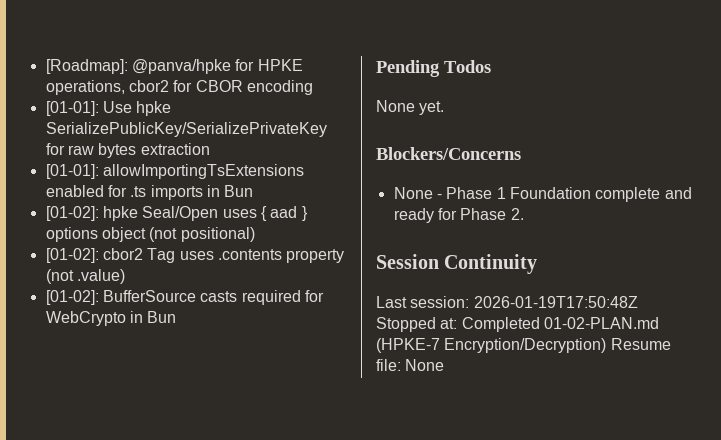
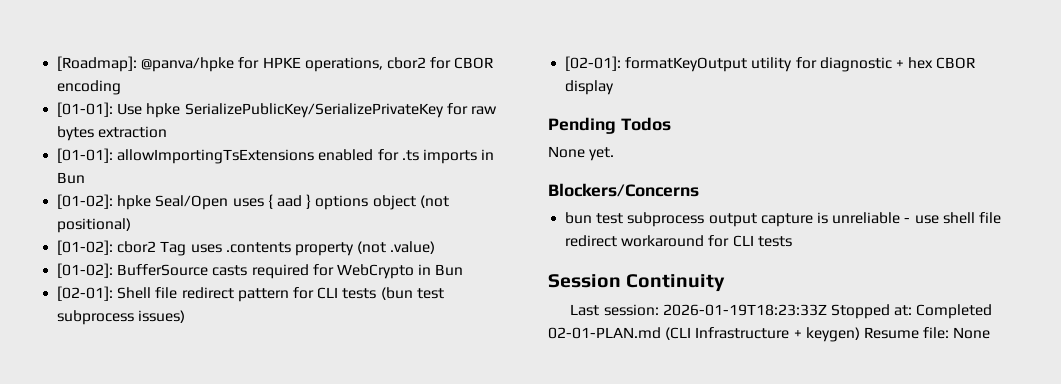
+ [02-01]: Shell file redirect pattern for CLI tests (bun test subprocess issues)
+ [02-01]: formatKeyOutput utility for diagnostic + hex CBOR display
- None - Phase 1 Foundation complete and ready for Phase 2.
+ bun test subprocess output capture is unreliable - use shell file redirect workaround for CLI tests
- Last session: 2026-01-19T17:50:48Z Stopped at: Completed 01-02-PLAN.md (HPKE-7 Encryption/Decryption) Resume file: None
+ Last session: 2026-01-19T18:23:33Z Stopped at: Completed 02-01-PLAN.md (CLI Infrastructure + keygen) Resume file: None

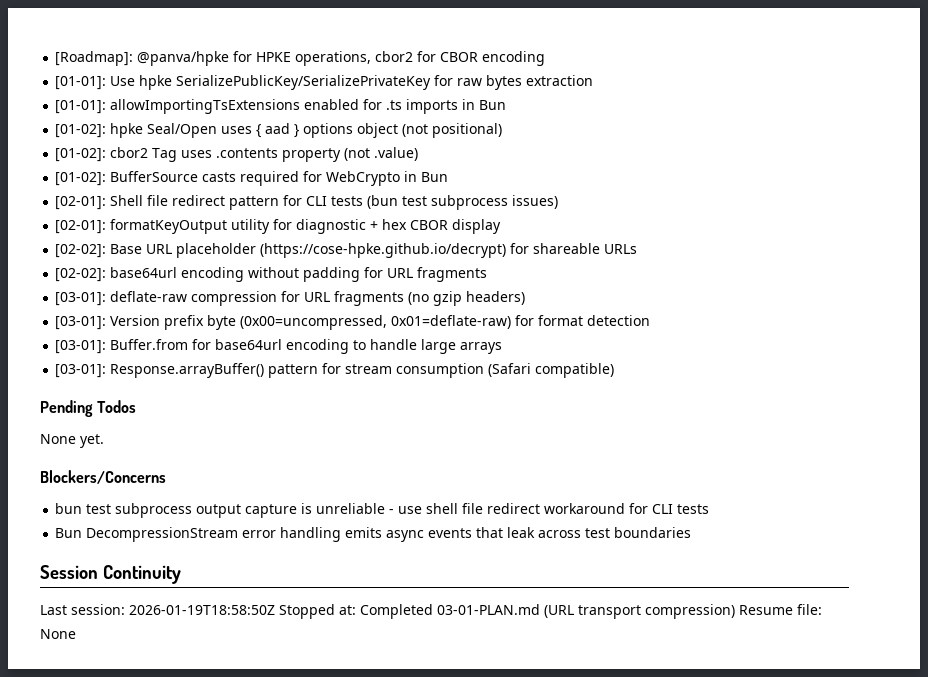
+ [02-02]: Base URL placeholder (https://cose-hpke.github.io/decrypt) for shareable URLs
+ [02-02]: base64url encoding without padding for URL fragments
+ [03-01]: deflate-raw compression for URL fragments (no gzip headers)
+ [03-01]: Version prefix byte (0x00=uncompressed, 0x01=deflate-raw) for format detection
+ [03-01]: Buffer.from for base64url encoding to handle large arrays
+ [03-01]: Response.arrayBuffer() pattern for stream consumption (Safari compatible)
+ Bun DecompressionStream error handling emits async events that leak across test boundaries
- Last session: 2026-01-19T18:23:33Z Stopped at: Completed 02-01-PLAN.md (CLI Infrastructure + keygen) Resume file: None
+ Last session: 2026-01-19T18:58:50Z Stopped at: Completed 03-01-PLAN.md (URL transport compression) Resume file: None

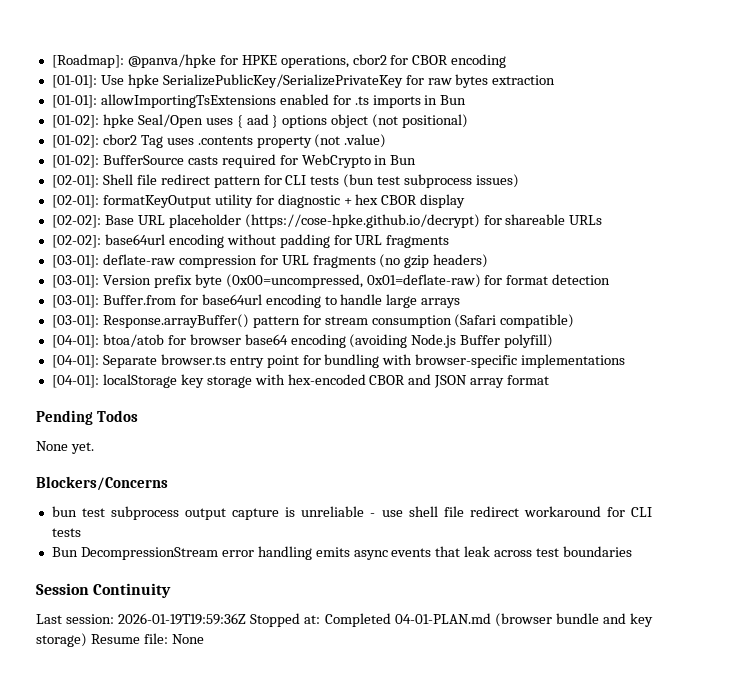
+ [04-01]: btoa/atob for browser base64 encoding (avoiding Node.js Buffer polyfill)
+ [04-01]: Separate browser.ts entry point for bundling with browser-specific implementations
+ [04-01]: localStorage key storage with hex-encoded CBOR and JSON array format
- Last session: 2026-01-19T18:58:50Z Stopped at: Completed 03-01-PLAN.md (URL transport compression) Resume file: None
+ Last session: 2026-01-19T19:59:36Z Stopped at: Completed 04-01-PLAN.md (browser bundle and key storage) Resume file: None

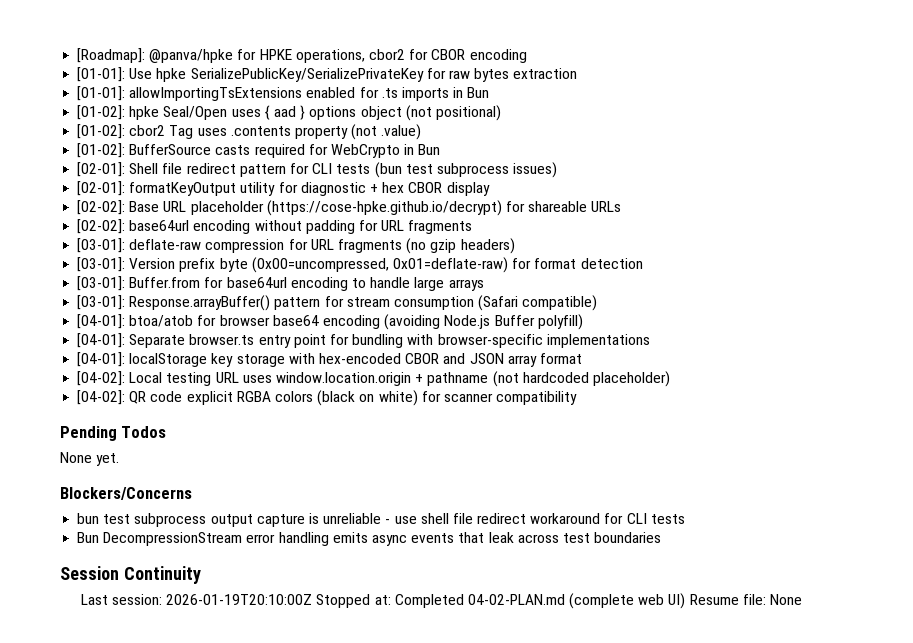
+ [04-02]: Local testing URL uses window.location.origin + pathname (not hardcoded placeholder)
+ [04-02]: QR code explicit RGBA colors (black on white) for scanner compatibility
- Last session: 2026-01-19T19:59:36Z Stopped at: Completed 04-01-PLAN.md (browser bundle and key storage) Resume file: None
+ Last session: 2026-01-19T20:10:00Z Stopped at: Completed 04-02-PLAN.md (complete web UI) Resume file: None

